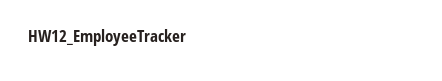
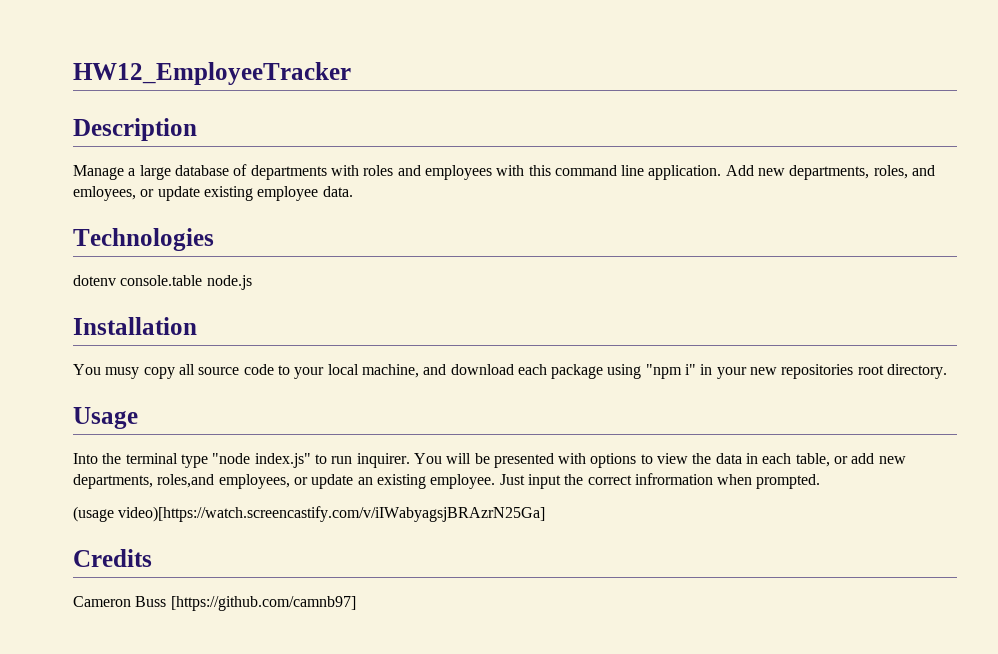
+ Description
+ Manage a large database of departments with roles and employees with this command line application. Add new departments, roles, and emloyees, or update existing employee data.
+ Technologies
+ dotenv console.table node.js
+ Installation
+ You musy copy all source code to your local machine, and download each package using "npm i" in your new repositories root directory.
+ Usage
+ Into the terminal type "node index.js" to run inquirer. You will be presented with options to view the data in each table, or add new departments, roles,and employees, or update an existing employee. Just input the correct infrormation when prompted.
+ (usage video)[https://watch.screencastify.com/v/iIWabyagsjBRAzrN25Ga]
+ Credits
+ Cameron Buss [https://github.com/camnb97]

